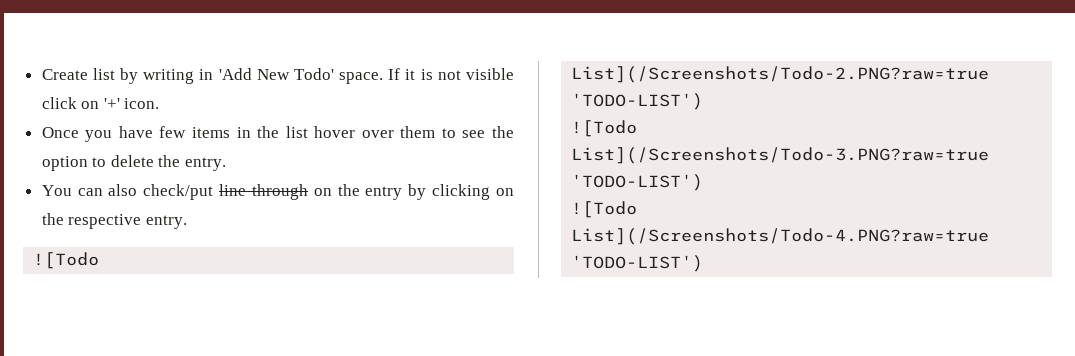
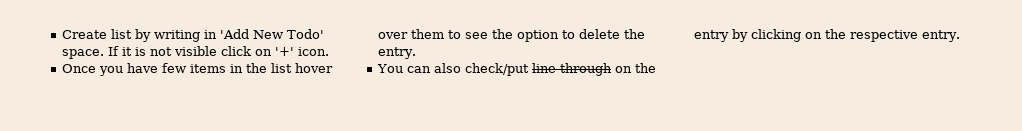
- ![Todo List](/Screenshots/Todo-2.PNG?raw=true 'TODO-LIST')
- ![Todo List](/Screenshots/Todo-3.PNG?raw=true 'TODO-LIST')
- ![Todo List](/Screenshots/Todo-4.PNG?raw=true 'TODO-LIST')

